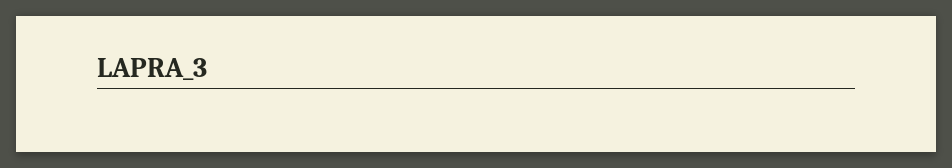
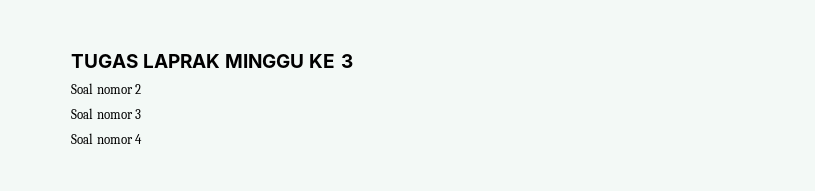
- LAPRA_3
+ TUGAS LAPRAK MINGGU KE 3
+ Soal nomor 2
+ Soal nomor 3
+ Soal nomor 4

